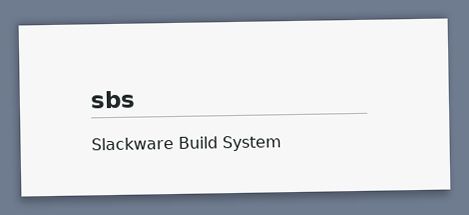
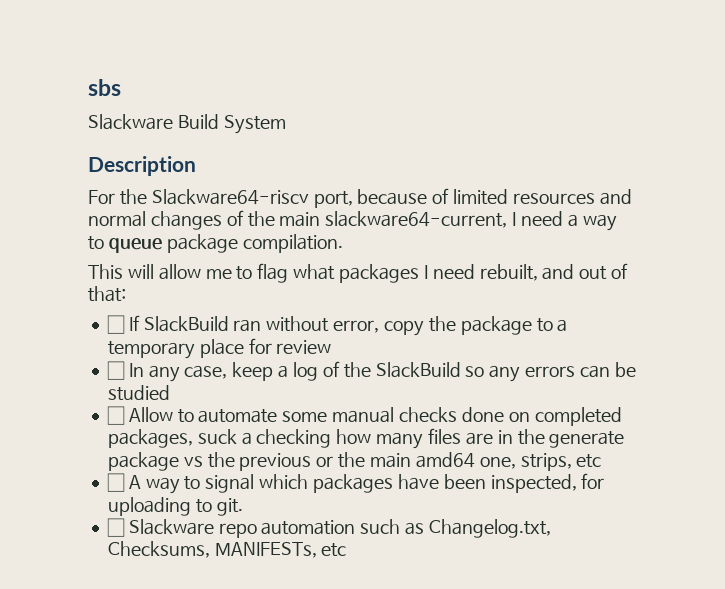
+ Description
+ For the Slackware64-riscv port, because of limited resources and normal changes of the main slackware64-current, I need a way to queue package compilation.
+ This will allow me to flag what packages I need rebuilt, and out of that:
+ ☐ If SlackBuild ran without error, copy the package to a temporary place for review
+ ☐ In any case, keep a log of the SlackBuild so any errors can be studied
+ ☐ Allow to automate some manual checks done on completed packages, suck a checking how many files are in the generate package vs the previous or the main amd64 one, strips, etc
+ ☐ A way to signal which packages have been inspected, for uploading to git.
+ ☐ Slackware repo automation such as Changelog.txt, Checksums, MANIFESTs, etc

